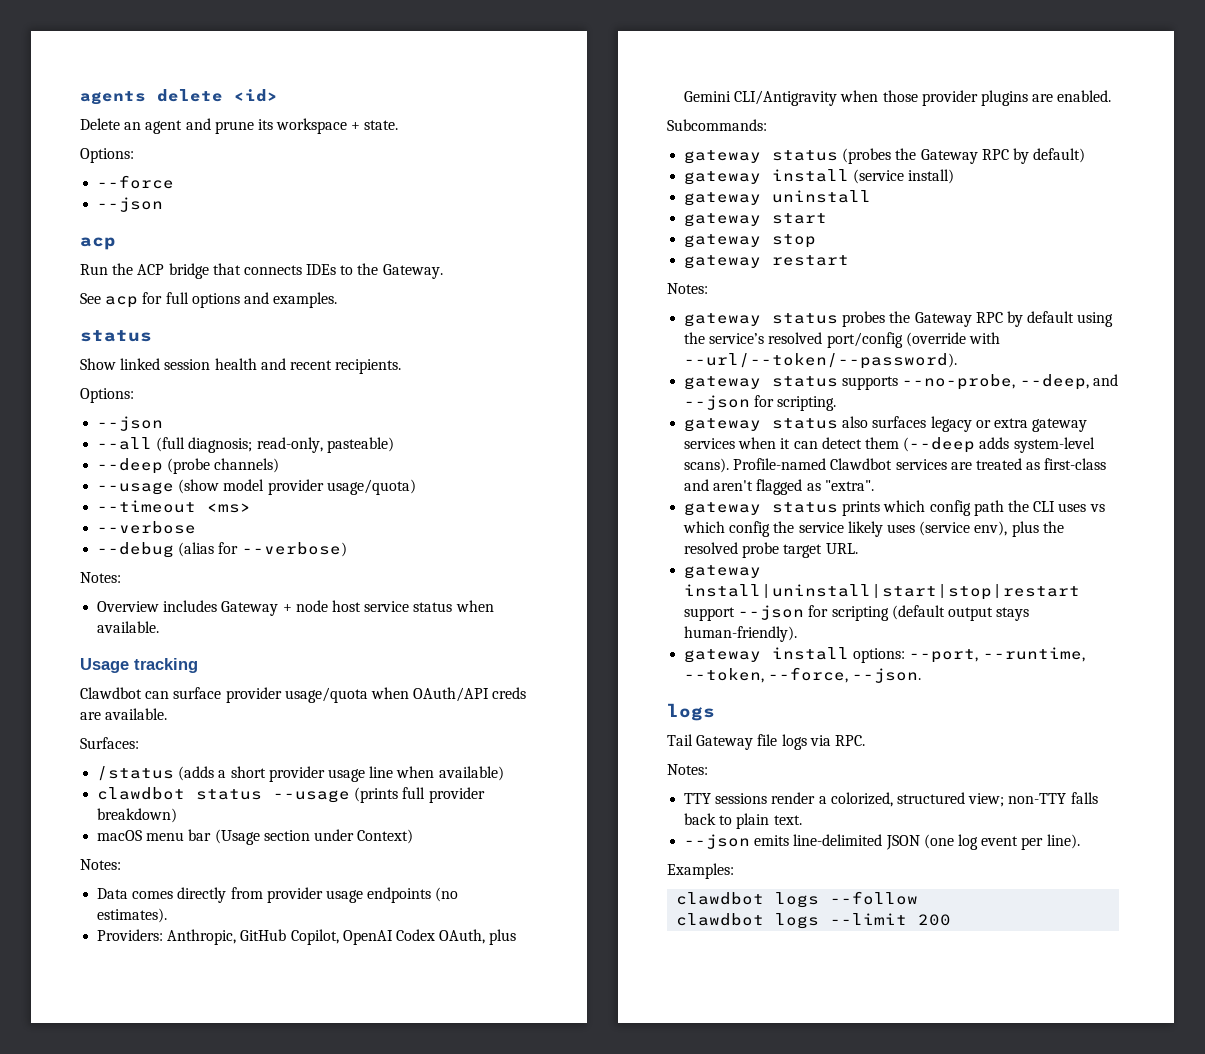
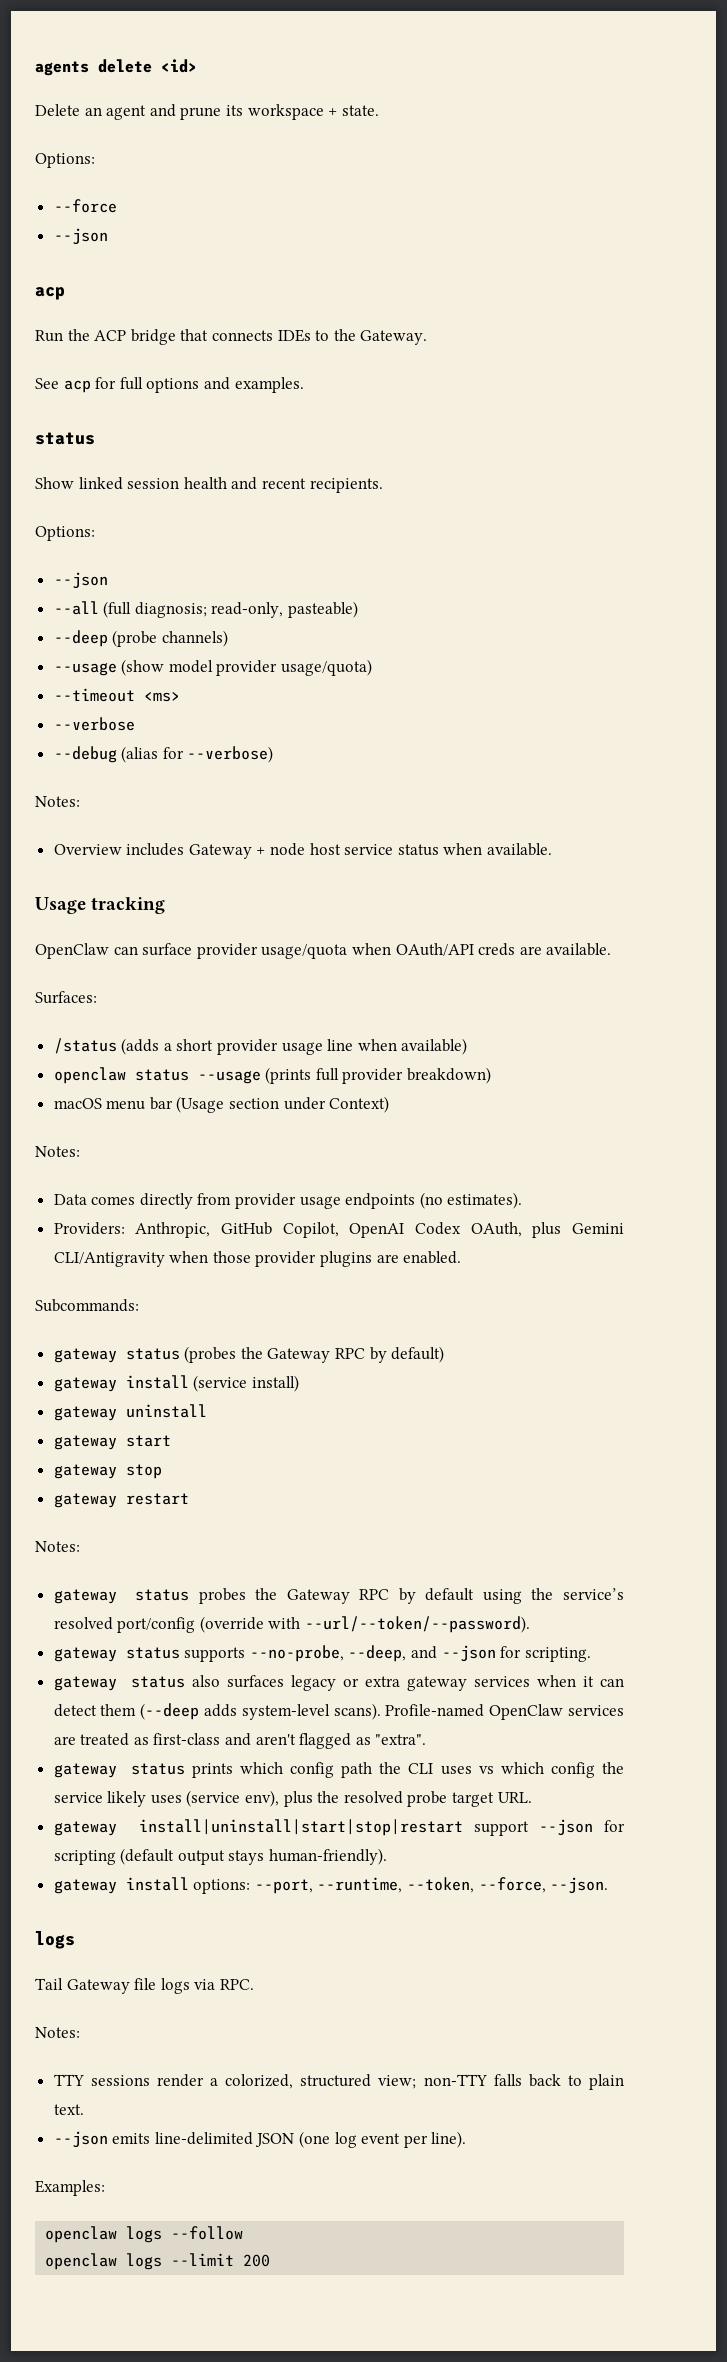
- Clawdbot can surface provider usage/quota when OAuth/API creds are available.
+ OpenClaw can surface provider usage/quota when OAuth/API creds are available.
- clawdbot status --usage (prints full provider breakdown)
+ openclaw status --usage (prints full provider breakdown)
- Profile-named Clawdbot services are treated as first-class and aren't flagged as "extra".
+ Profile-named OpenClaw services are treated as first-class and aren't flagged as "extra".
- clawdbot logs --follow
+ openclaw logs --follow
- clawdbot logs --limit 200
+ openclaw logs --limit 200

